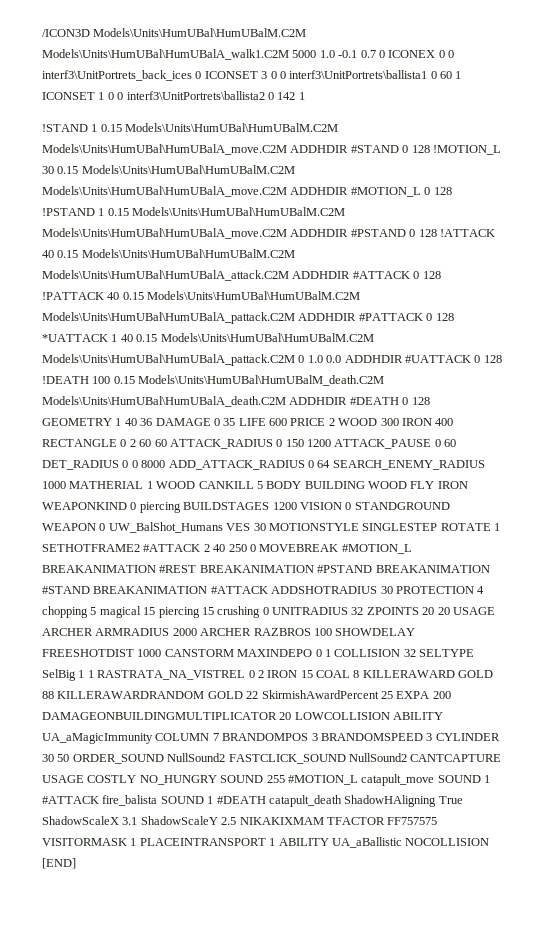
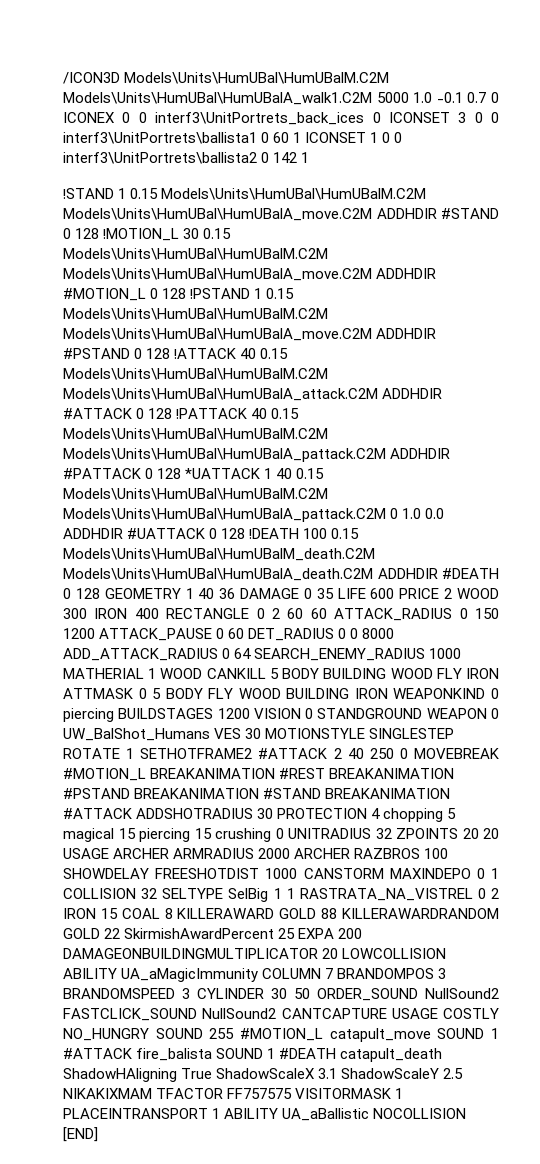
- !STAND 1 0.15 Models\Units\HumUBal\HumUBalM.C2M Models\Units\HumUBal\HumUBalA_move.C2M ADDHDIR #STAND 0 128 !MOTION_L 30 0.15 Models\Units\HumUBal\HumUBalM.C2M Models\Units\HumUBal\HumUBalA_move.C2M ADDHDIR #MOTION_L 0 128 !PSTAND 1 0.15 Models\Units\HumUBal\HumUBalM.C2M Models\Units\HumUBal\HumUBalA_move.C2M ADDHDIR #PSTAND 0 128 !ATTACK 40 0.15 Models\Units\HumUBal\HumUBalM.C2M Models\Units\HumUBal\HumUBalA_attack.C2M ADDHDIR #ATTACK 0 128 !PATTACK 40 0.15 Models\Units\HumUBal\HumUBalM.C2M Models\Units\HumUBal\HumUBalA_pattack.C2M ADDHDIR #PATTACK 0 128 *UATTACK 1 40 0.15 Models\Units\HumUBal\HumUBalM.C2M Models\Units\HumUBal\HumUBalA_pattack.C2M 0 1.0 0.0 ADDHDIR #UATTACK 0 128 !DEATH 100 0.15 Models\Units\HumUBal\HumUBalM_death.C2M Models\Units\HumUBal\HumUBalA_death.C2M ADDHDIR #DEATH 0 128 GEOMETRY 1 40 36 DAMAGE 0 35 LIFE 600 PRICE 2 WOOD 300 IRON 400 RECTANGLE 0 2 60 60 ATTACK_RADIUS 0 150 1200 ATTACK_PAUSE 0 60 DET_RADIUS 0 0 8000 ADD_ATTACK_RADIUS 0 64 SEARCH_ENEMY_RADIUS 1000 MATHERIAL 1 WOOD CANKILL 5 BODY BUILDING WOOD FLY IRON WEAPONKIND 0 piercing BUILDSTAGES 1200 VISION 0 STANDGROUND WEAPON 0 UW_BalShot_Humans VES 30 MOTIONSTYLE SINGLESTEP ROTATE 1 SETHOTFRAME2 #ATTACK 2 40 250 0 MOVEBREAK #MOTION_L BREAKANIMATION #REST BREAKANIMATION #PSTAND BREAKANIMATION #STAND BREAKANIMATION #ATTACK ADDSHOTRADIUS 30 PROTECTION 4 chopping 5 magical 15 piercing 15 crushing 0 UNITRADIUS 32 ZPOINTS 20 20 USAGE ARCHER ARMRADIUS 2000 ARCHER RAZBROS 100 SHOWDELAY FREESHOTDIST 1000 CANSTORM MAXINDEPO 0 1 COLLISION 32 SELTYPE SelBig 1 1 RASTRATA_NA_VISTREL 0 2 IRON 15 COAL 8 KILLERAWARD GOLD 88 KILLERAWARDRANDOM GOLD 22 SkirmishAwardPercent 25 EXPA 200 DAMAGEONBUILDINGMULTIPLICATOR 20 LOWCOLLISION ABILITY UA_aMagicImmunity COLUMN 7 BRANDOMPOS 3 BRANDOMSPEED 3 CYLINDER 30 50 ORDER_SOUND NullSound2 FASTCLICK_SOUND NullSound2 CANTCAPTURE USAGE COSTLY NO_HUNGRY SOUND 255 #MOTION_L catapult_move SOUND 1 #ATTACK fire_balista SOUND 1 #DEATH catapult_death ShadowHAligning True ShadowScaleX 3.1 ShadowScaleY 2.5 NIKAKIXMAM TFACTOR FF757575 VISITORMASK 1 PLACEINTRANSPORT 1 ABILITY UA_aBallistic NOCOLLISION [END]
+ !STAND 1 0.15 Models\Units\HumUBal\HumUBalM.C2M Models\Units\HumUBal\HumUBalA_move.C2M ADDHDIR #STAND 0 128 !MOTION_L 30 0.15 Models\Units\HumUBal\HumUBalM.C2M Models\Units\HumUBal\HumUBalA_move.C2M ADDHDIR #MOTION_L 0 128 !PSTAND 1 0.15 Models\Units\HumUBal\HumUBalM.C2M Models\Units\HumUBal\HumUBalA_move.C2M ADDHDIR #PSTAND 0 128 !ATTACK 40 0.15 Models\Units\HumUBal\HumUBalM.C2M Models\Units\HumUBal\HumUBalA_attack.C2M ADDHDIR #ATTACK 0 128 !PATTACK 40 0.15 Models\Units\HumUBal\HumUBalM.C2M Models\Units\HumUBal\HumUBalA_pattack.C2M ADDHDIR #PATTACK 0 128 *UATTACK 1 40 0.15 Models\Units\HumUBal\HumUBalM.C2M Models\Units\HumUBal\HumUBalA_pattack.C2M 0 1.0 0.0 ADDHDIR #UATTACK 0 128 !DEATH 100 0.15 Models\Units\HumUBal\HumUBalM_death.C2M Models\Units\HumUBal\HumUBalA_death.C2M ADDHDIR #DEATH 0 128 GEOMETRY 1 40 36 DAMAGE 0 35 LIFE 600 PRICE 2 WOOD 300 IRON 400 RECTANGLE 0 2 60 60 ATTACK_RADIUS 0 150 1200 ATTACK_PAUSE 0 60 DET_RADIUS 0 0 8000 ADD_ATTACK_RADIUS 0 64 SEARCH_ENEMY_RADIUS 1000 MATHERIAL 1 WOOD CANKILL 5 BODY BUILDING WOOD FLY IRON ATTMASK 0 5 BODY FLY WOOD BUILDING IRON WEAPONKIND 0 piercing BUILDSTAGES 1200 VISION 0 STANDGROUND WEAPON 0 UW_BalShot_Humans VES 30 MOTIONSTYLE SINGLESTEP ROTATE 1 SETHOTFRAME2 #ATTACK 2 40 250 0 MOVEBREAK #MOTION_L BREAKANIMATION #REST BREAKANIMATION #PSTAND BREAKANIMATION #STAND BREAKANIMATION #ATTACK ADDSHOTRADIUS 30 PROTECTION 4 chopping 5 magical 15 piercing 15 crushing 0 UNITRADIUS 32 ZPOINTS 20 20 USAGE ARCHER ARMRADIUS 2000 ARCHER RAZBROS 100 SHOWDELAY FREESHOTDIST 1000 CANSTORM MAXINDEPO 0 1 COLLISION 32 SELTYPE SelBig 1 1 RASTRATA_NA_VISTREL 0 2 IRON 15 COAL 8 KILLERAWARD GOLD 88 KILLERAWARDRANDOM GOLD 22 SkirmishAwardPercent 25 EXPA 200 DAMAGEONBUILDINGMULTIPLICATOR 20 LOWCOLLISION ABILITY UA_aMagicImmunity COLUMN 7 BRANDOMPOS 3 BRANDOMSPEED 3 CYLINDER 30 50 ORDER_SOUND NullSound2 FASTCLICK_SOUND NullSound2 CANTCAPTURE USAGE COSTLY NO_HUNGRY SOUND 255 #MOTION_L catapult_move SOUND 1 #ATTACK fire_balista SOUND 1 #DEATH catapult_death ShadowHAligning True ShadowScaleX 3.1 ShadowScaleY 2.5 NIKAKIXMAM TFACTOR FF757575 VISITORMASK 1 PLACEINTRANSPORT 1 ABILITY UA_aBallistic NOCOLLISION [END]

